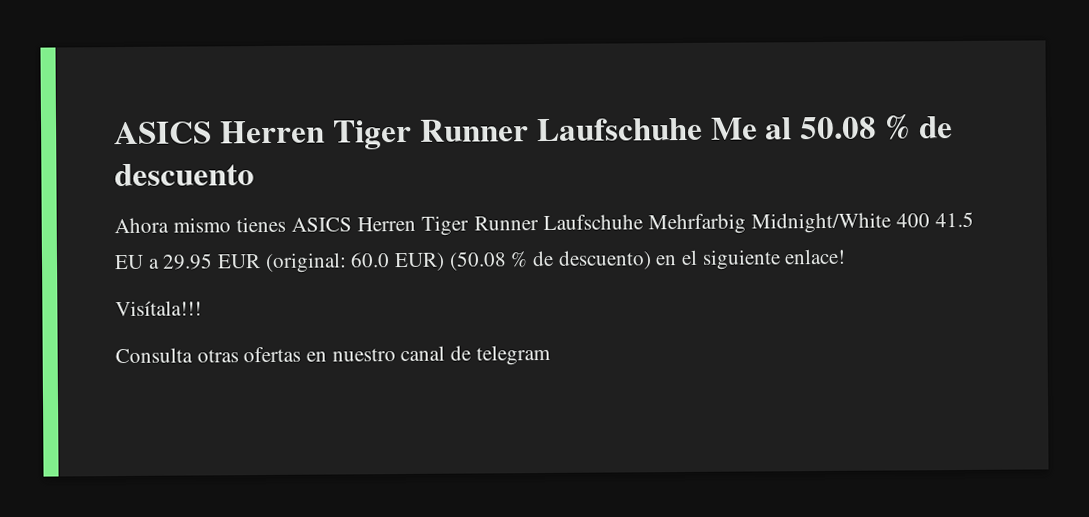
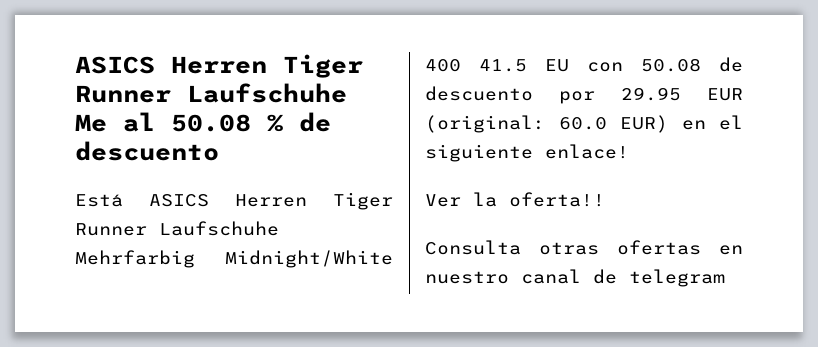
- Ahora mismo tienes ASICS Herren Tiger Runner Laufschuhe Mehrfarbig Midnight/White 400 41.5 EU a 29.95 EUR (original: 60.0 EUR) (50.08 % de descuento) en el siguiente enlace!
+ Está ASICS Herren Tiger Runner Laufschuhe Mehrfarbig Midnight/White 400 41.5 EU con 50.08 de descuento por 29.95 EUR (original: 60.0 EUR) en el siguiente enlace!
- Visítala!!!
+ Ver la oferta!!

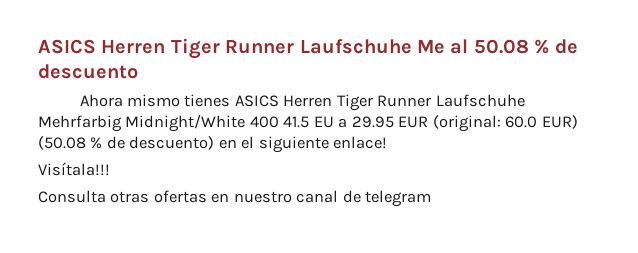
- Está ASICS Herren Tiger Runner Laufschuhe Mehrfarbig Midnight/White 400 41.5 EU con 50.08 de descuento por 29.95 EUR (original: 60.0 EUR) en el siguiente enlace!
+ Ahora mismo tienes ASICS Herren Tiger Runner Laufschuhe Mehrfarbig Midnight/White 400 41.5 EU a 29.95 EUR (original: 60.0 EUR) (50.08 % de descuento) en el siguiente enlace!
- Ver la oferta!!
+ Visítala!!!

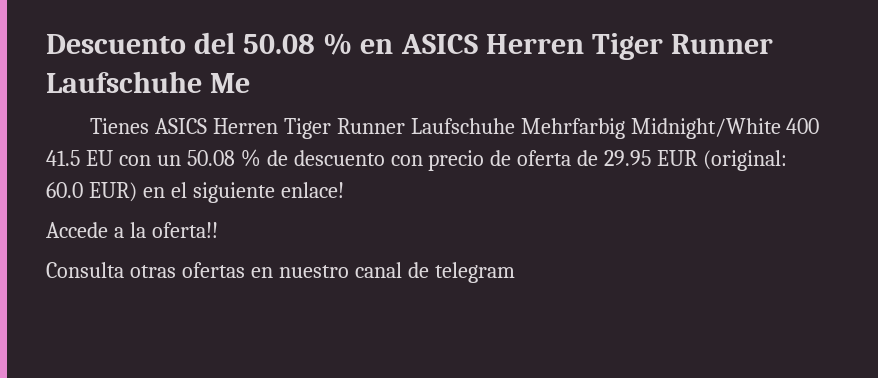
- ASICS Herren Tiger Runner Laufschuhe Me al 50.08 % de descuento
- Ahora mismo tienes ASICS Herren Tiger Runner Laufschuhe Mehrfarbig Midnight/White 400 41.5 EU a 29.95 EUR (original: 60.0 EUR) (50.08 % de descuento) en el siguiente enlace!
+ Descuento del 50.08 % en ASICS Herren Tiger Runner Laufschuhe Me
+ Tienes ASICS Herren Tiger Runner Laufschuhe Mehrfarbig Midnight/White 400 41.5 EU con un 50.08 % de descuento con precio de oferta de 29.95 EUR (original: 60.0 EUR) en el siguiente enlace!
- Visítala!!!
+ Accede a la oferta!!

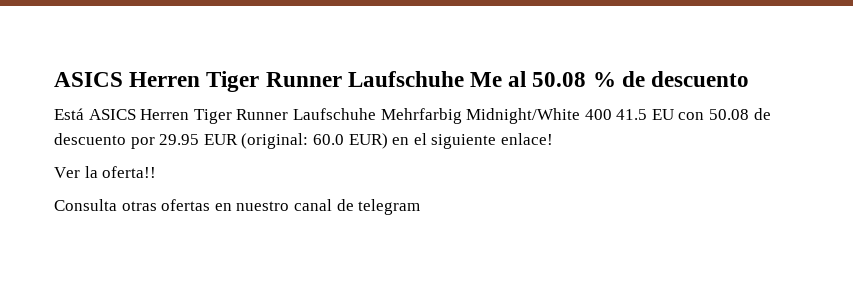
- Descuento del 50.08 % en ASICS Herren Tiger Runner Laufschuhe Me
- Tienes ASICS Herren Tiger Runner Laufschuhe Mehrfarbig Midnight/White 400 41.5 EU con un 50.08 % de descuento con precio de oferta de 29.95 EUR (original: 60.0 EUR) en el siguiente enlace!
+ ASICS Herren Tiger Runner Laufschuhe Me al 50.08 % de descuento
+ Está ASICS Herren Tiger Runner Laufschuhe Mehrfarbig Midnight/White 400 41.5 EU con 50.08 de descuento por 29.95 EUR (original: 60.0 EUR) en el siguiente enlace!
- Accede a la oferta!!
+ Ver la oferta!!

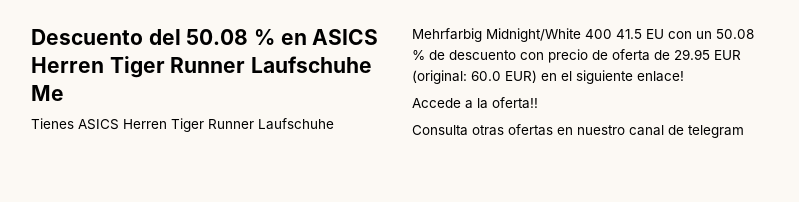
- ASICS Herren Tiger Runner Laufschuhe Me al 50.08 % de descuento
- Está ASICS Herren Tiger Runner Laufschuhe Mehrfarbig Midnight/White 400 41.5 EU con 50.08 de descuento por 29.95 EUR (original: 60.0 EUR) en el siguiente enlace!
+ Descuento del 50.08 % en ASICS Herren Tiger Runner Laufschuhe Me
+ Tienes ASICS Herren Tiger Runner Laufschuhe Mehrfarbig Midnight/White 400 41.5 EU con un 50.08 % de descuento con precio de oferta de 29.95 EUR (original: 60.0 EUR) en el siguiente enlace!
- Ver la oferta!!
+ Accede a la oferta!!

